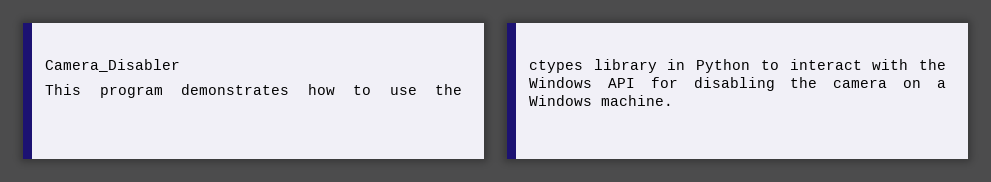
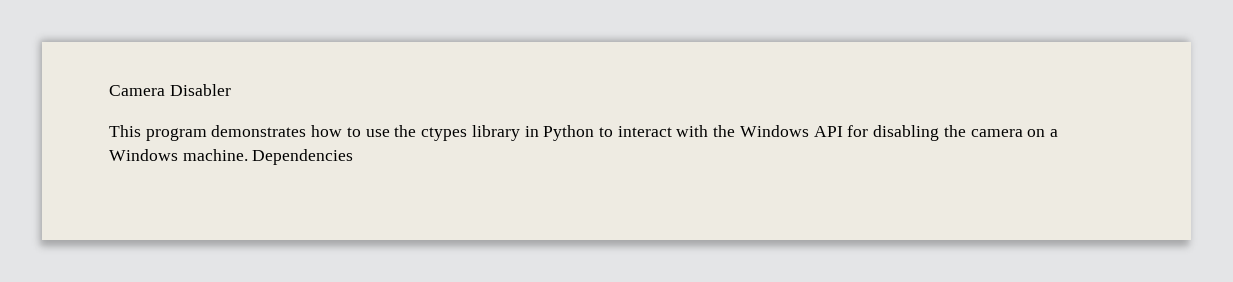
- Camera_Disabler
+ Camera Disabler
+ Dependencies

